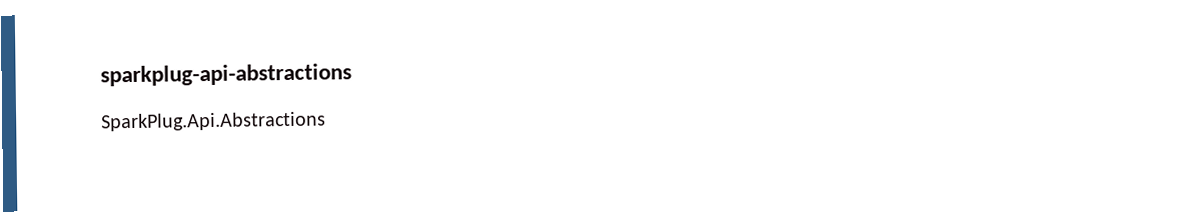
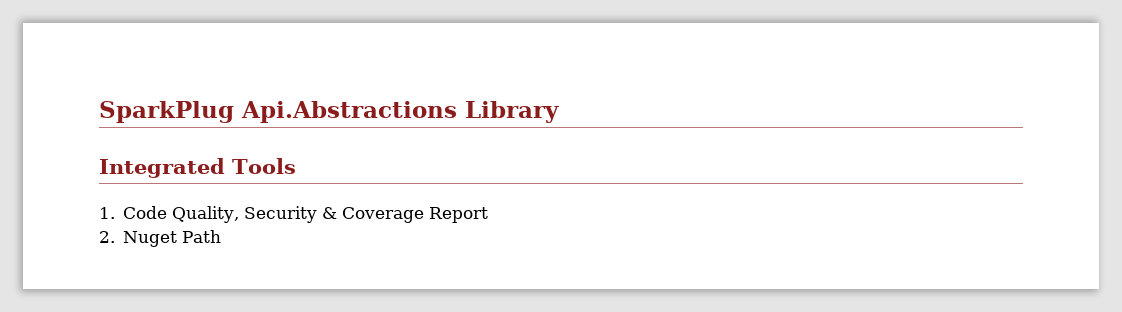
- sparkplug-api-abstractions
- SparkPlug.Api.Abstractions
+ SparkPlug Api.Abstractions Library
+ Integrated Tools
+ 1. Code Quality, Security & Coverage Report
+ 2. Nuget Path

